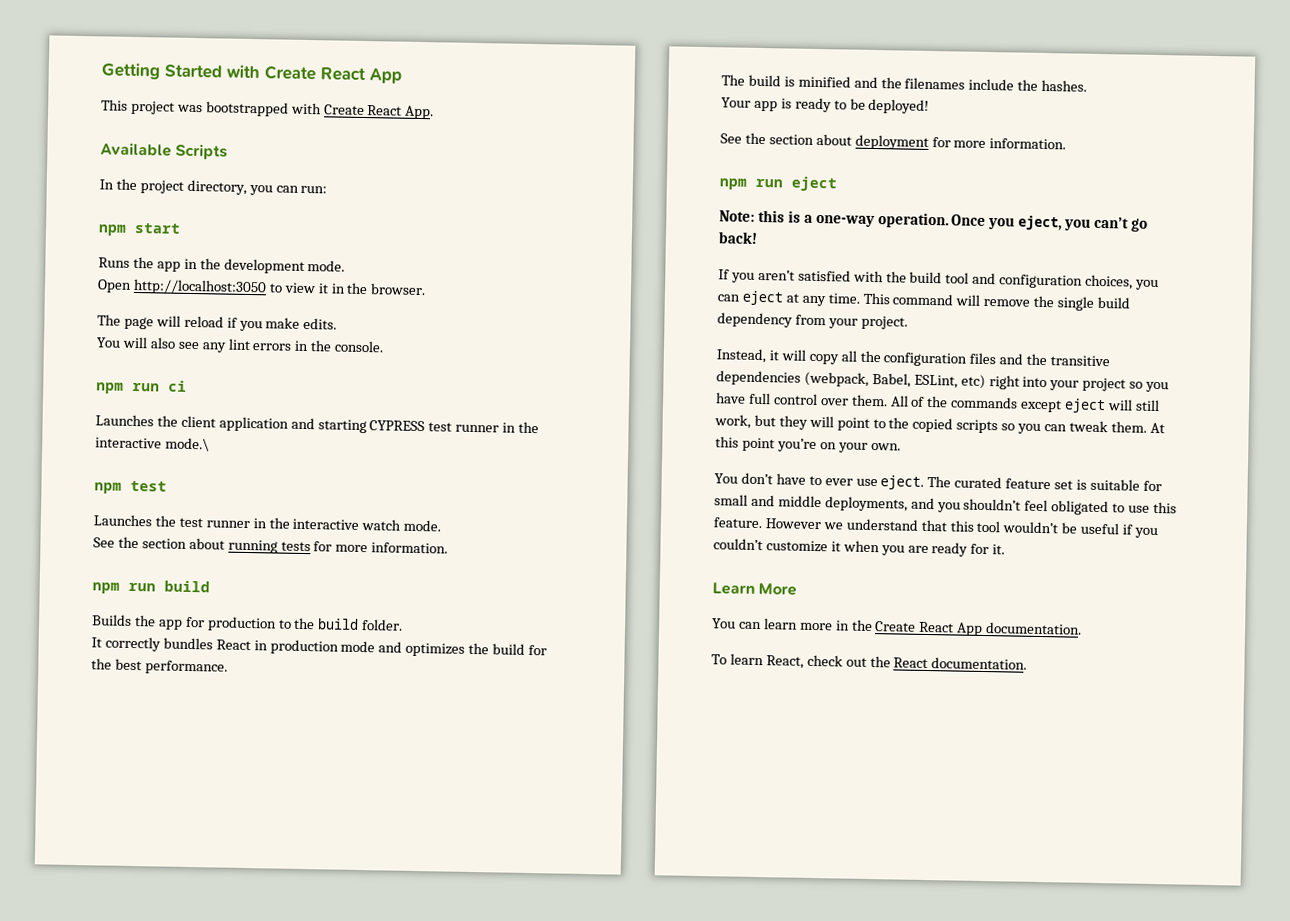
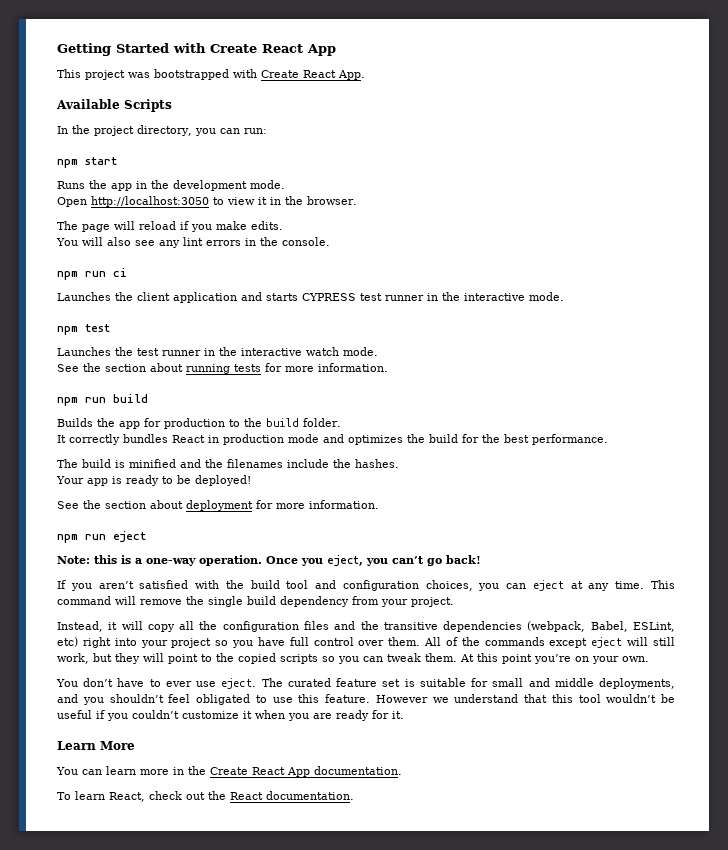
- Launches the client application and starting CYPRESS test runner in the interactive mode.\
+ Launches the client application and starts CYPRESS test runner in the interactive mode.

